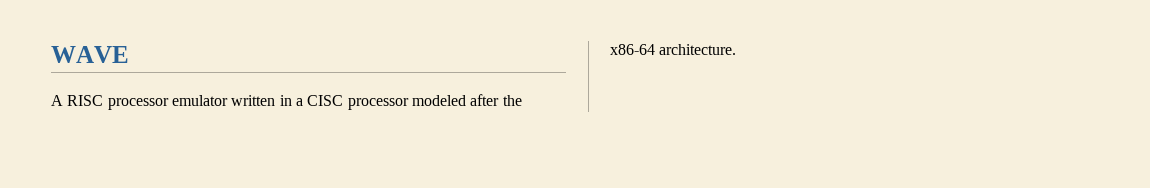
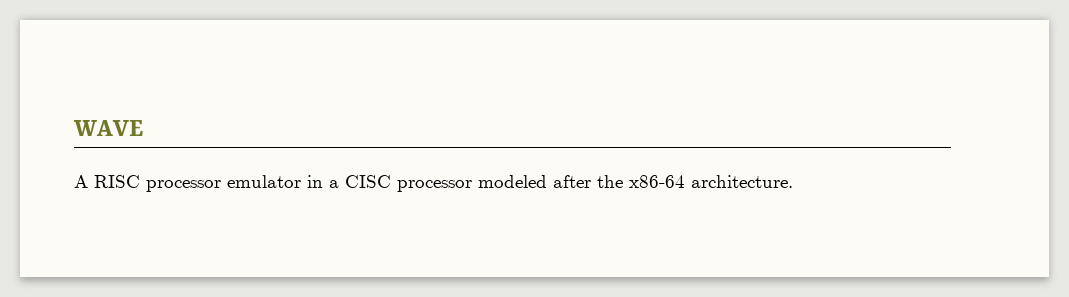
- A RISC processor emulator written in a CISC processor modeled after the x86-64 architecture.
+ A RISC processor emulator in a CISC processor modeled after the x86-64 architecture.

